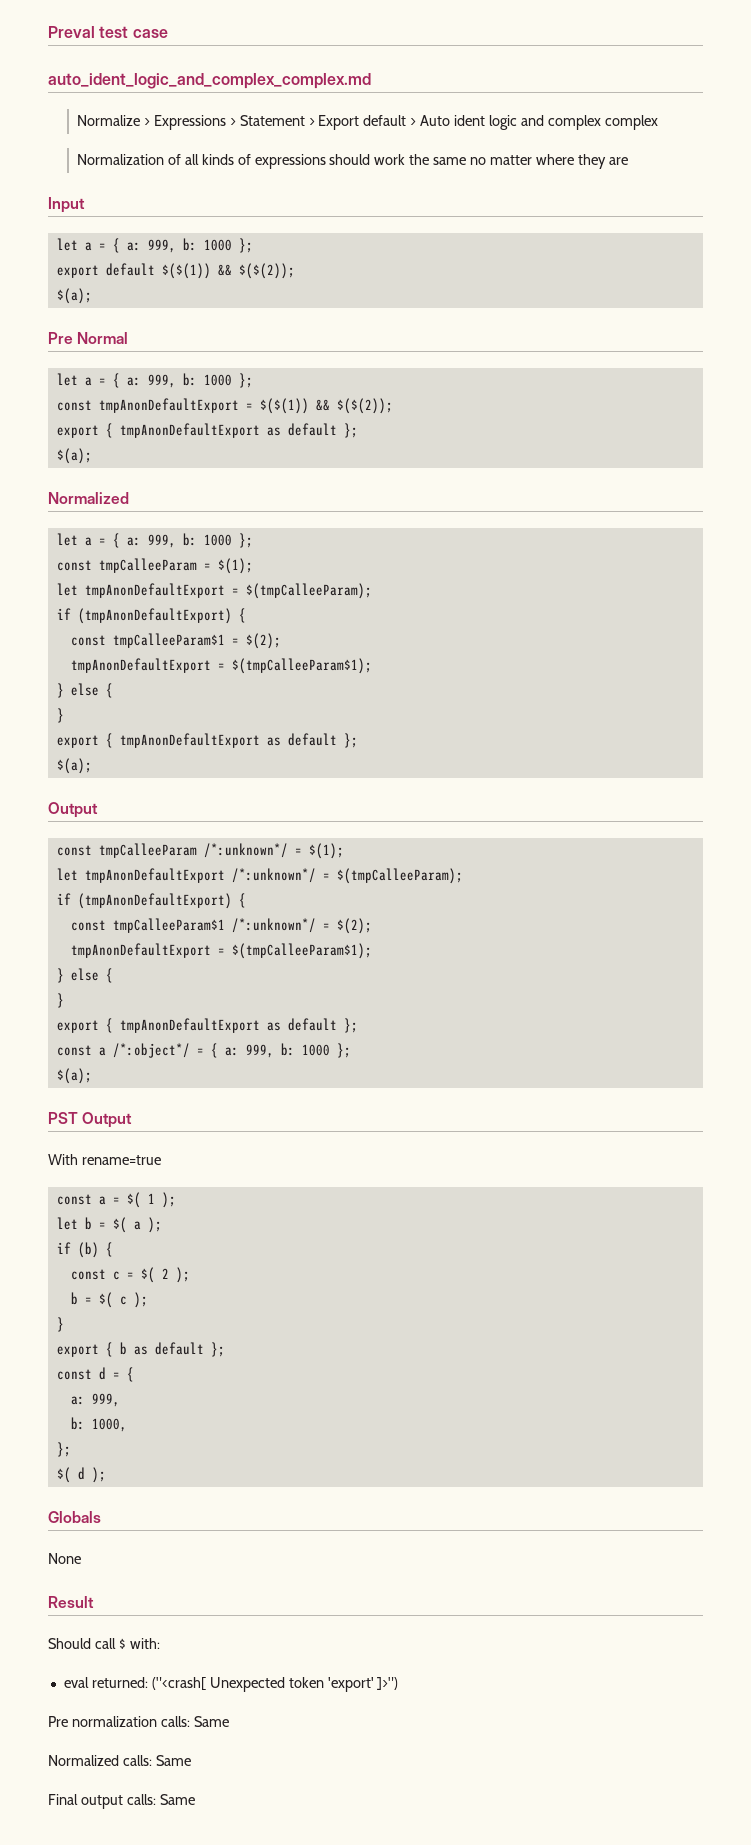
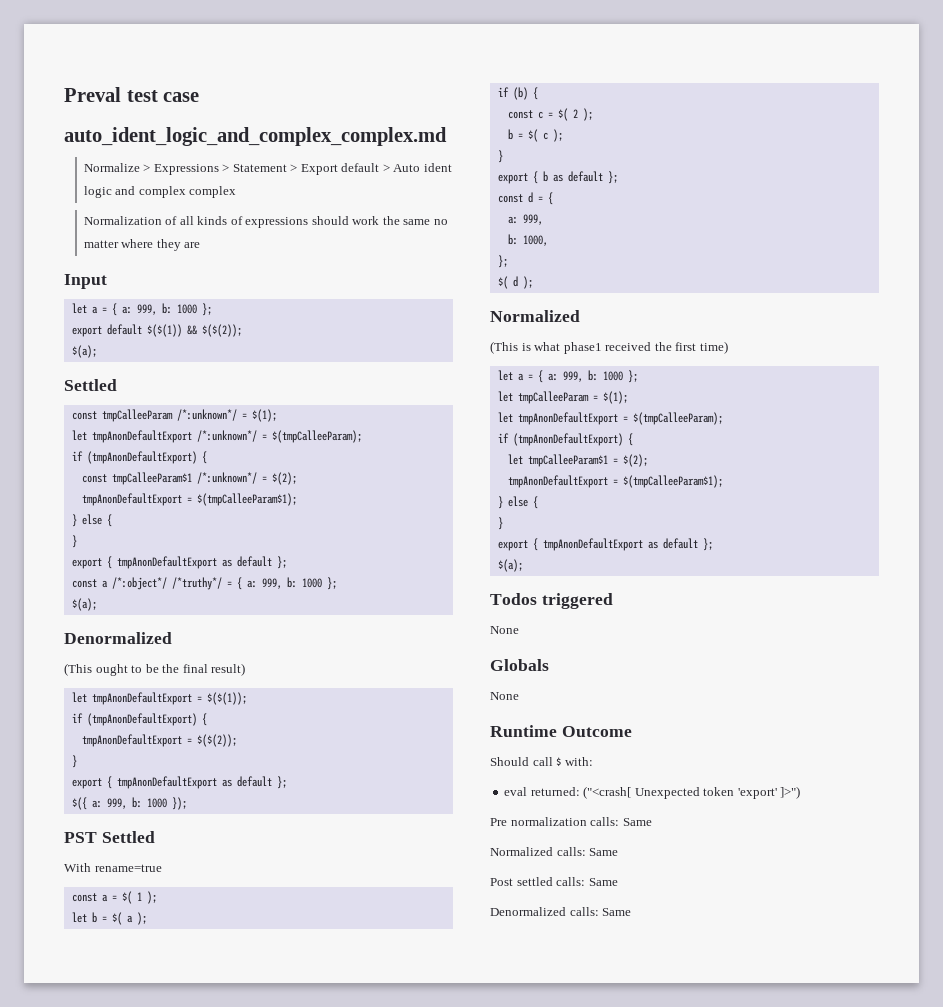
  export default $($(1)) && $($(2));
  $(a);
- Pre Normal
- let a = { a: 999, b: 1000 };
- const tmpAnonDefaultExport = $($(1)) && $($(2));
- export { tmpAnonDefaultExport as default };
- $(a);
- Normalized
- let a = { a: 999, b: 1000 };
- const tmpCalleeParam = $(1);
- let tmpAnonDefaultExport = $(tmpCalleeParam);
- if (tmpAnonDefaultExport) {
- const tmpCalleeParam$1 = $(2);
- tmpAnonDefaultExport = $(tmpCalleeParam$1);
- } else {
- }
- export { tmpAnonDefaultExport as default };
- $(a);
- Output
+ Settled
- const a /*:object*/ = { a: 999, b: 1000 };
+ const a /*:object*/ /*truthy*/ = { a: 999, b: 1000 };
  $(a);
+ Denormalized
+ (This ought to be the final result)
+ let tmpAnonDefaultExport = $($(1));
+ if (tmpAnonDefaultExport) {
+ tmpAnonDefaultExport = $($(2));
+ }
+ export { tmpAnonDefaultExport as default };
+ $({ a: 999, b: 1000 });
- PST Output
+ PST Settled
  $( d );
+ Normalized
+ (This is what phase1 received the first time)
+ let a = { a: 999, b: 1000 };
+ let tmpCalleeParam = $(1);
+ let tmpAnonDefaultExport = $(tmpCalleeParam);
+ if (tmpAnonDefaultExport) {
+ let tmpCalleeParam$1 = $(2);
+ tmpAnonDefaultExport = $(tmpCalleeParam$1);
+ } else {
+ }
+ export { tmpAnonDefaultExport as default };
+ $(a);
+ Todos triggered
+ None
- Result
+ Runtime Outcome
- Final output calls: Same
+ Post settled calls: Same
+ Denormalized calls: Same

